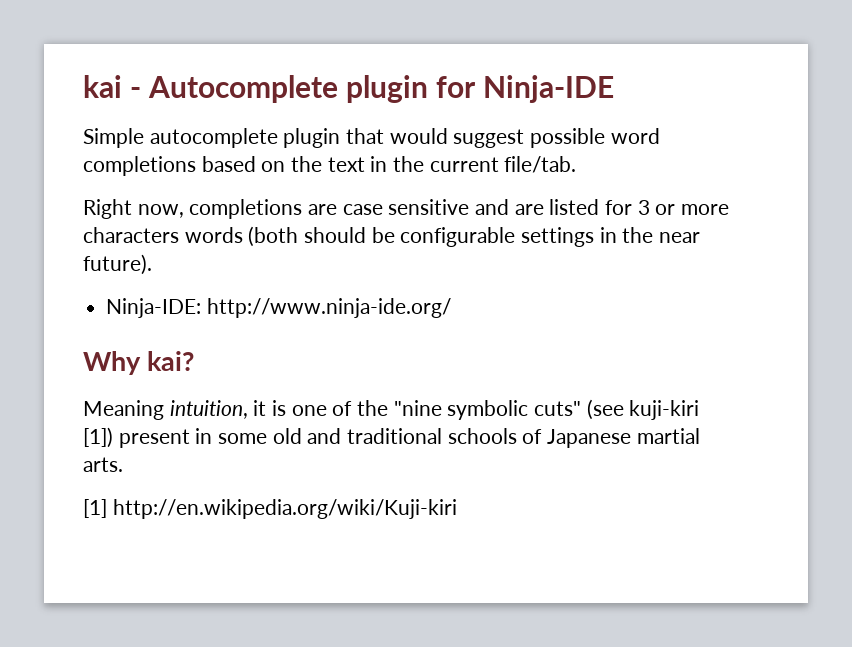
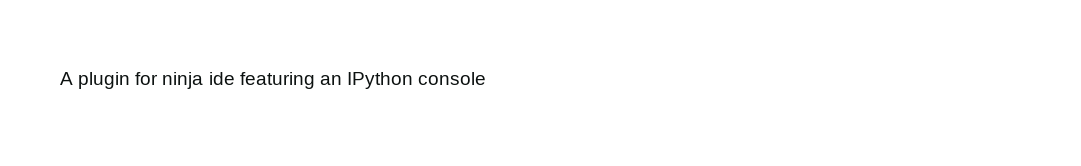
- kai - Autocomplete plugin for Ninja-IDE
- Simple autocomplete plugin that would suggest possible word completions based on the text in the current file/tab.
- Right now, completions are case sensitive and are listed for 3 or more characters words (both should be configurable settings in the near future).
- Ninja-IDE: http://www.ninja-ide.org/
- Why kai?
- Meaning intuition, it is one of the "nine symbolic cuts" (see kuji-kiri [1]) present in some old and traditional schools of Japanese martial arts.
- [1] http://en.wikipedia.org/wiki/Kuji-kiri
+ A plugin for ninja ide featuring an IPython console

